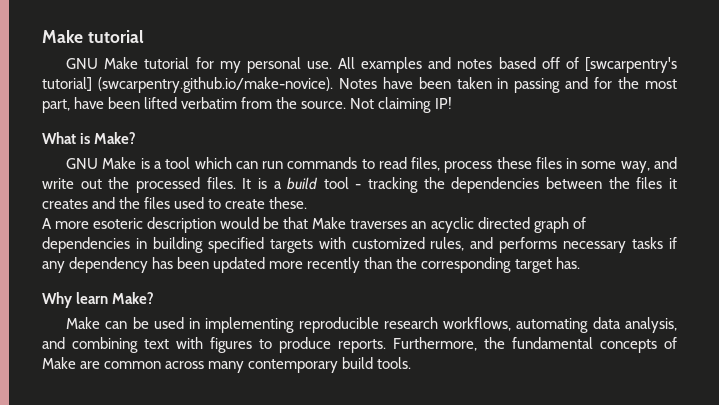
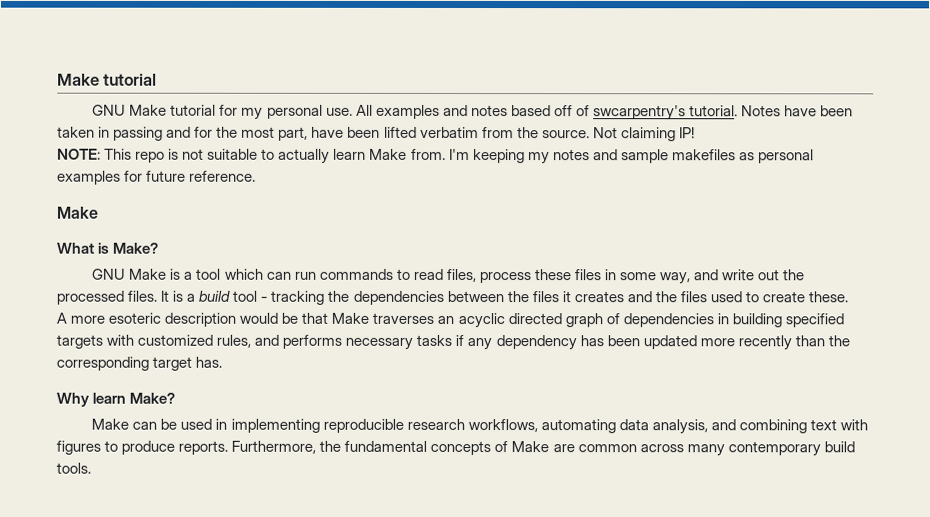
- All examples and notes based off of [swcarpentry's tutorial] (swcarpentry.github.io/make-novice). Notes have been taken in passing and for the most part, have been lifted verbatim from the source.
+ All examples and notes based off of swcarpentry's tutorial. Notes have been taken in passing and for the most part, have been lifted verbatim from the source.
+ NOTE: This repo is not suitable to actually learn Make from. I'm keeping my notes and sample makefiles as personal examples for future reference.
+ Make

